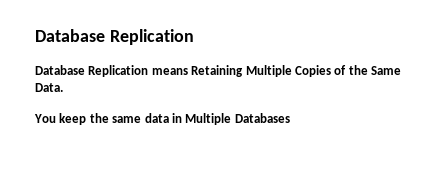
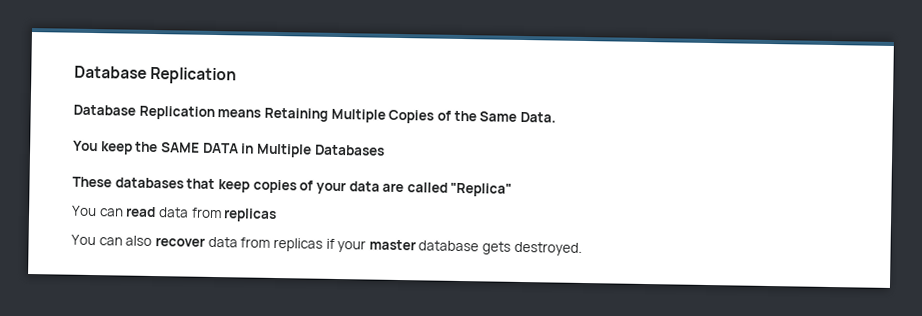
- You keep the same data in Multiple Databases
+ You keep the SAME DATA in Multiple Databases
+ These databases that keep copies of your data are called "Replica"
+ You can read data from replicas
+ You can also recover data from replicas if your master database gets destroyed.

